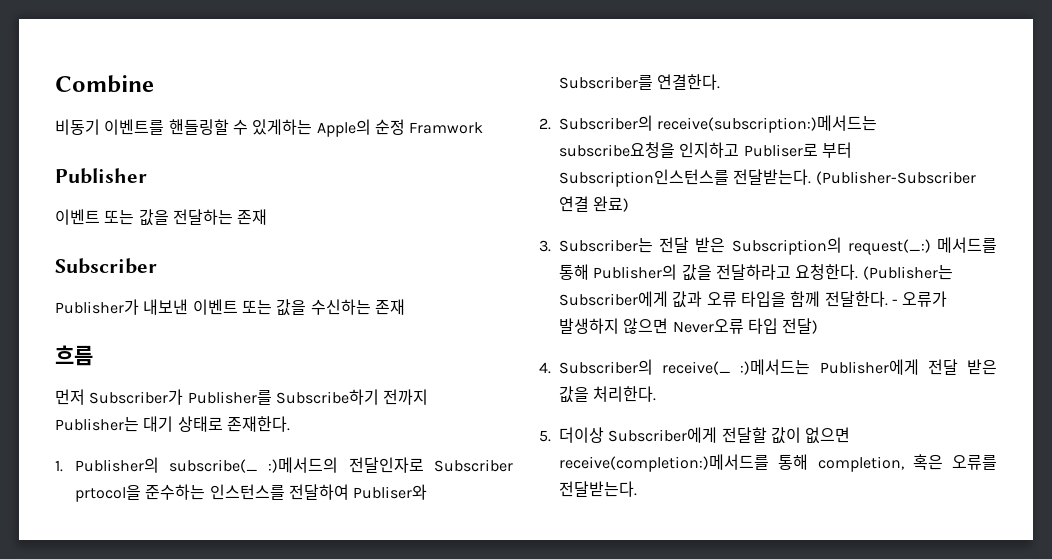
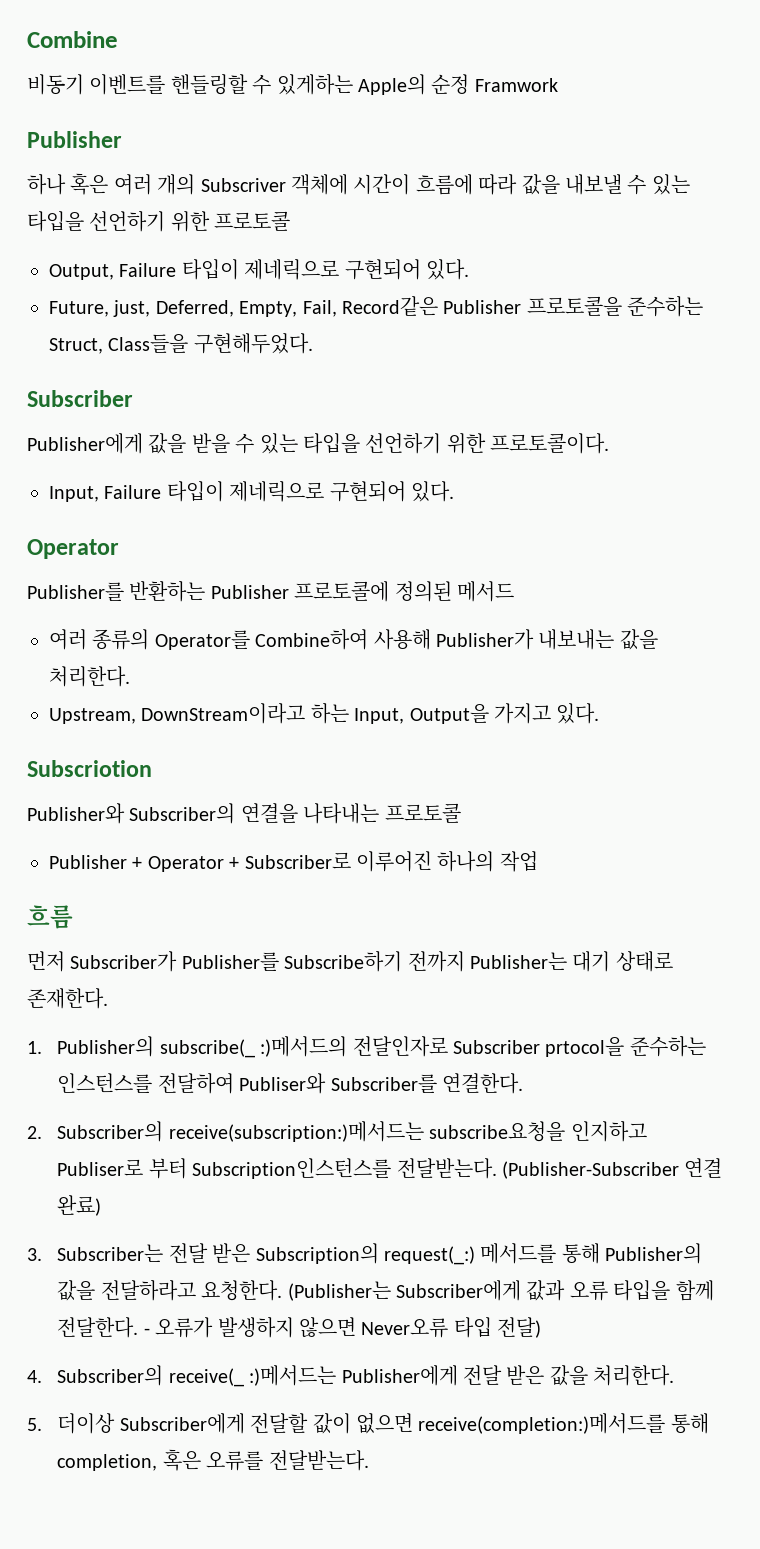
- 이벤트 또는 값을 전달하는 존재
+ 하나 혹은 여러 개의 Subscriver 객체에 시간이 흐름에 따라 값을 내보낼 수 있는 타입을 선언하기 위한 프로토콜
+ Output, Failure 타입이 제네릭으로 구현되어 있다.
+ Future, just, Deferred, Empty, Fail, Record같은 Publisher 프로토콜을 준수하는 Struct, Class들을 구현해두었다.
  Subscriber
- Publisher가 내보낸 이벤트 또는 값을 수신하는 존재
+ Publisher에게 값을 받을 수 있는 타입을 선언하기 위한 프로토콜이다.
+ Input, Failure 타입이 제네릭으로 구현되어 있다.
+ Operator
+ Publisher를 반환하는 Publisher 프로토콜에 정의된 메서드
+ 여러 종류의 Operator를 Combine하여 사용해 Publisher가 내보내는 값을 처리한다.
+ Upstream, DownStream이라고 하는 Input, Output을 가지고 있다.
+ Subscriotion
+ Publisher와 Subscriber의 연결을 나타내는 프로토콜
+ Publisher + Operator + Subscriber로 이루어진 하나의 작업

